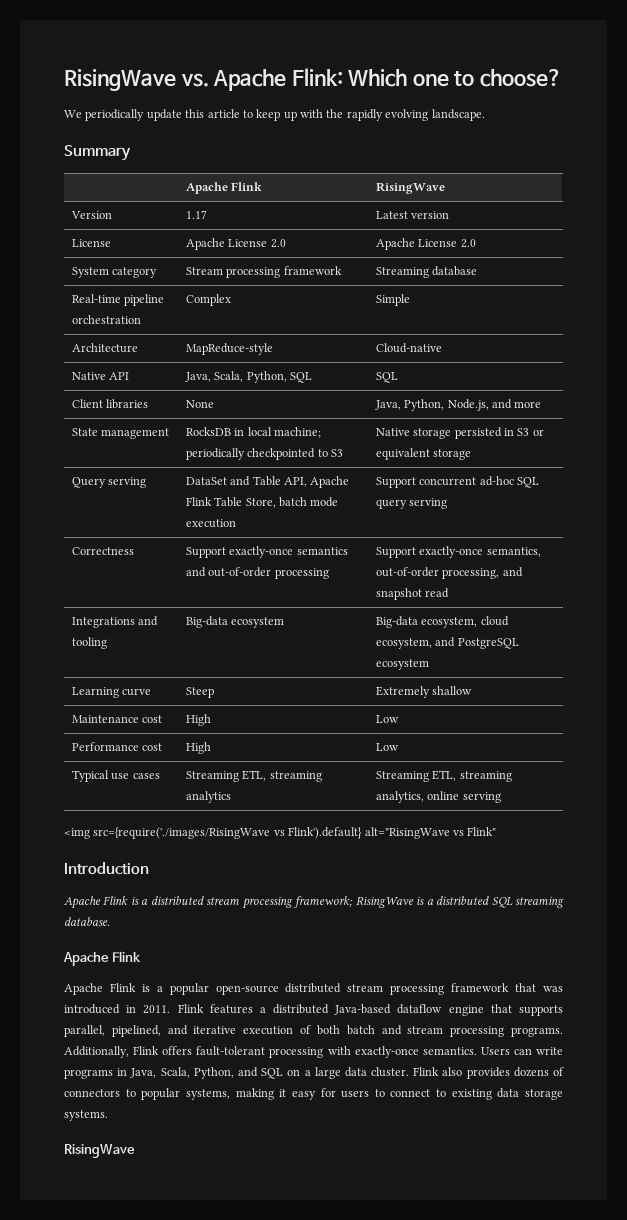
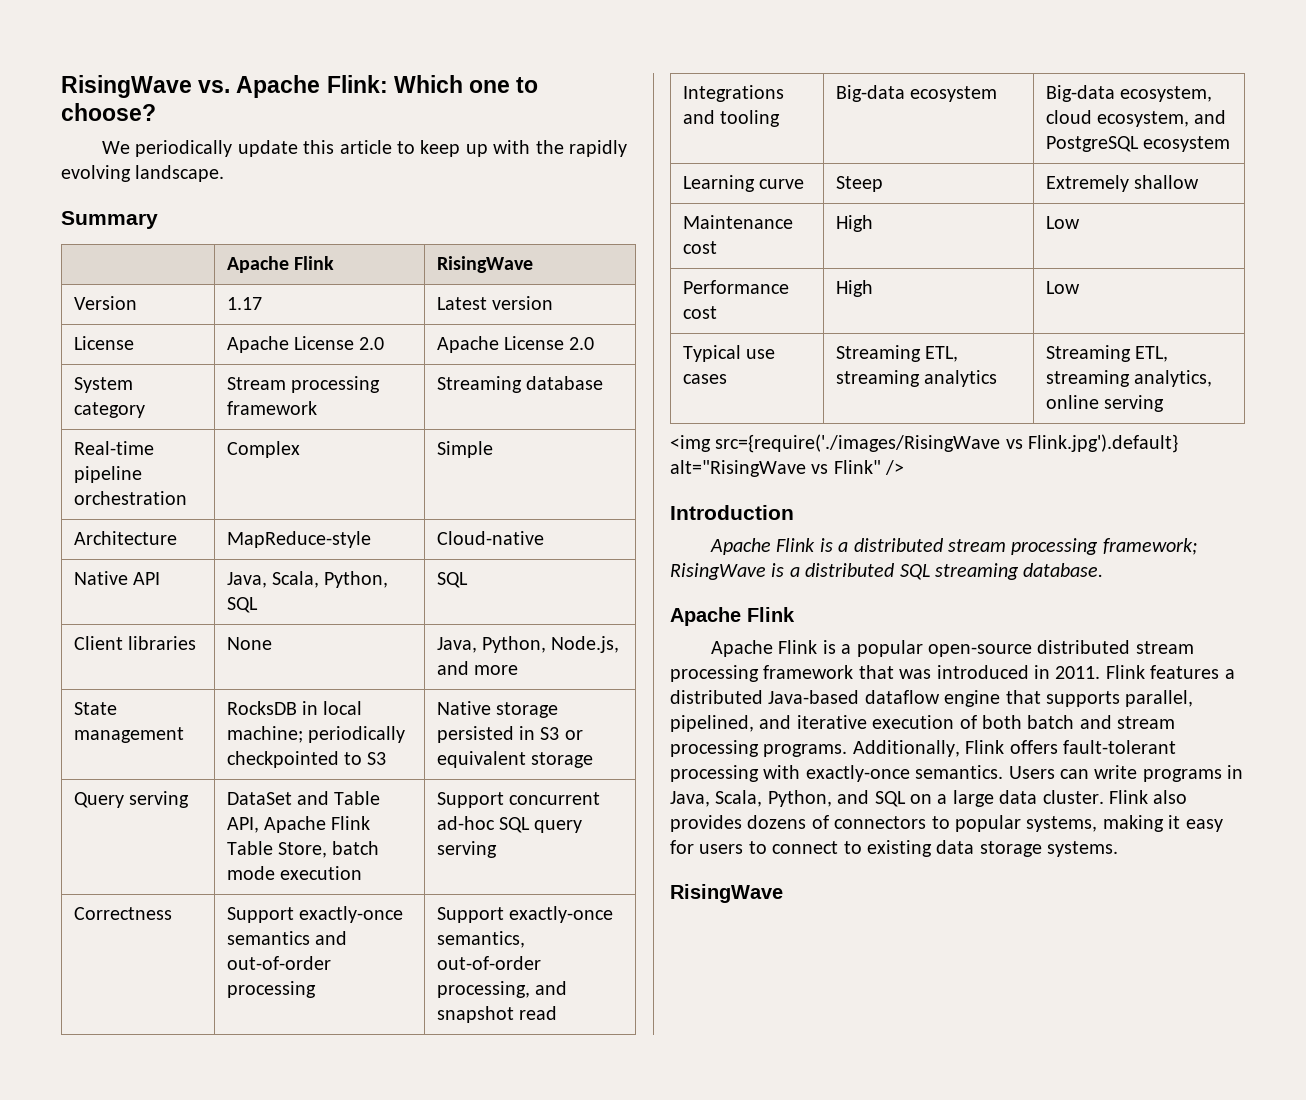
- <img src={require('./images/RisingWave vs Flink').default} alt="RisingWave vs Flink"
+ <img src={require('./images/RisingWave vs Flink.jpg').default} alt="RisingWave vs Flink" />

